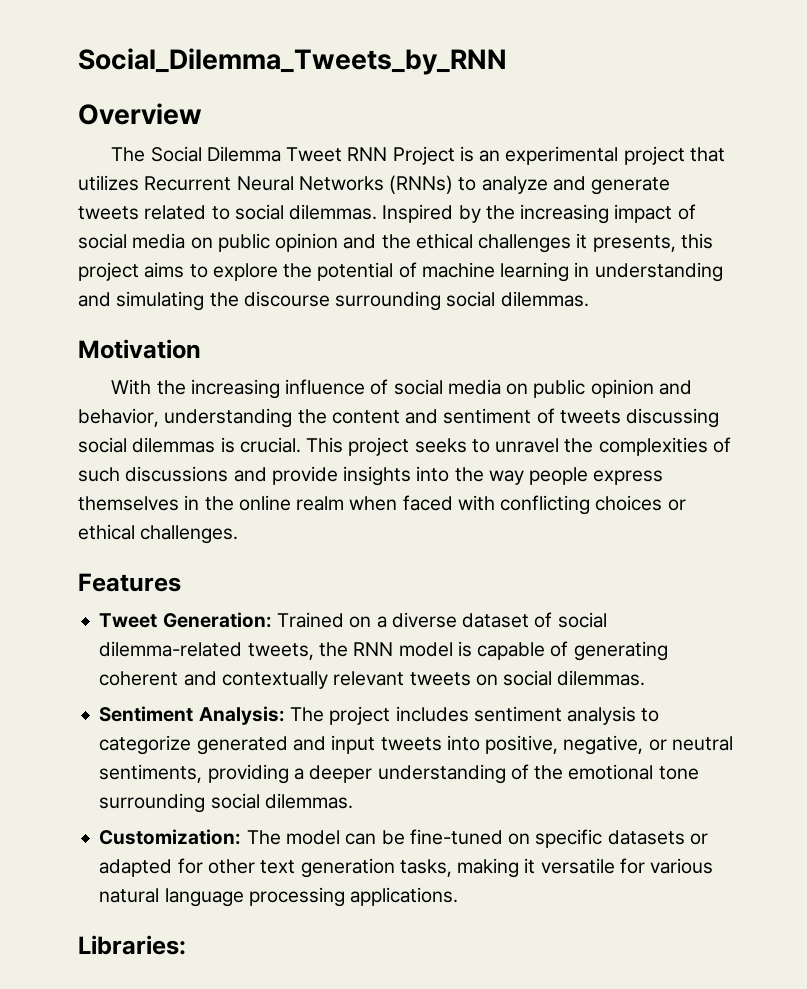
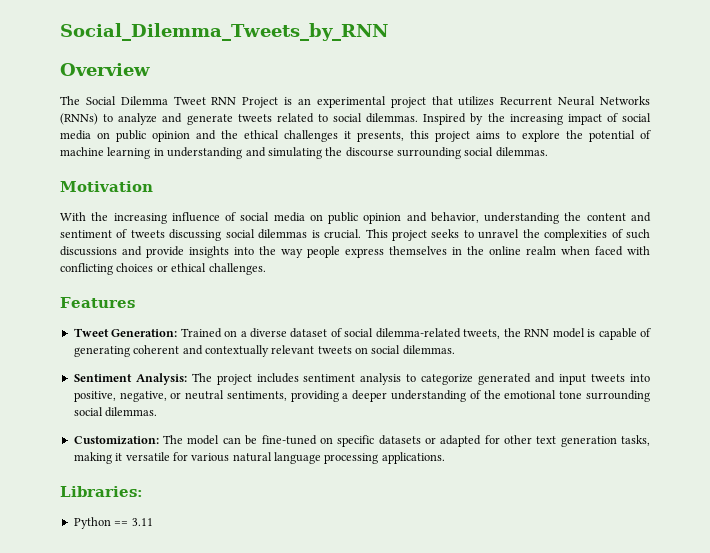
+ Python == 3.11

